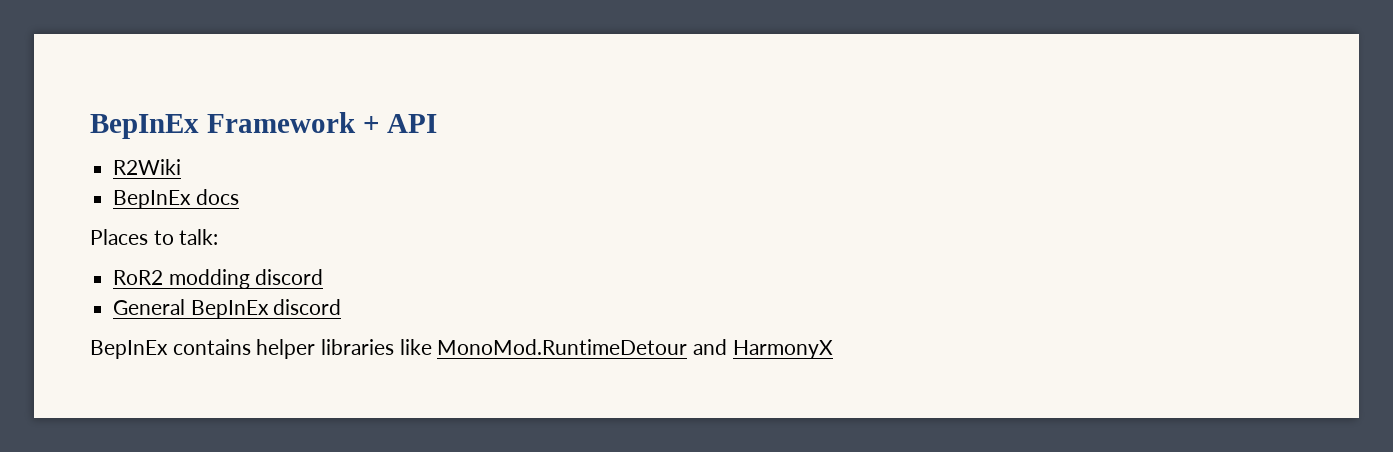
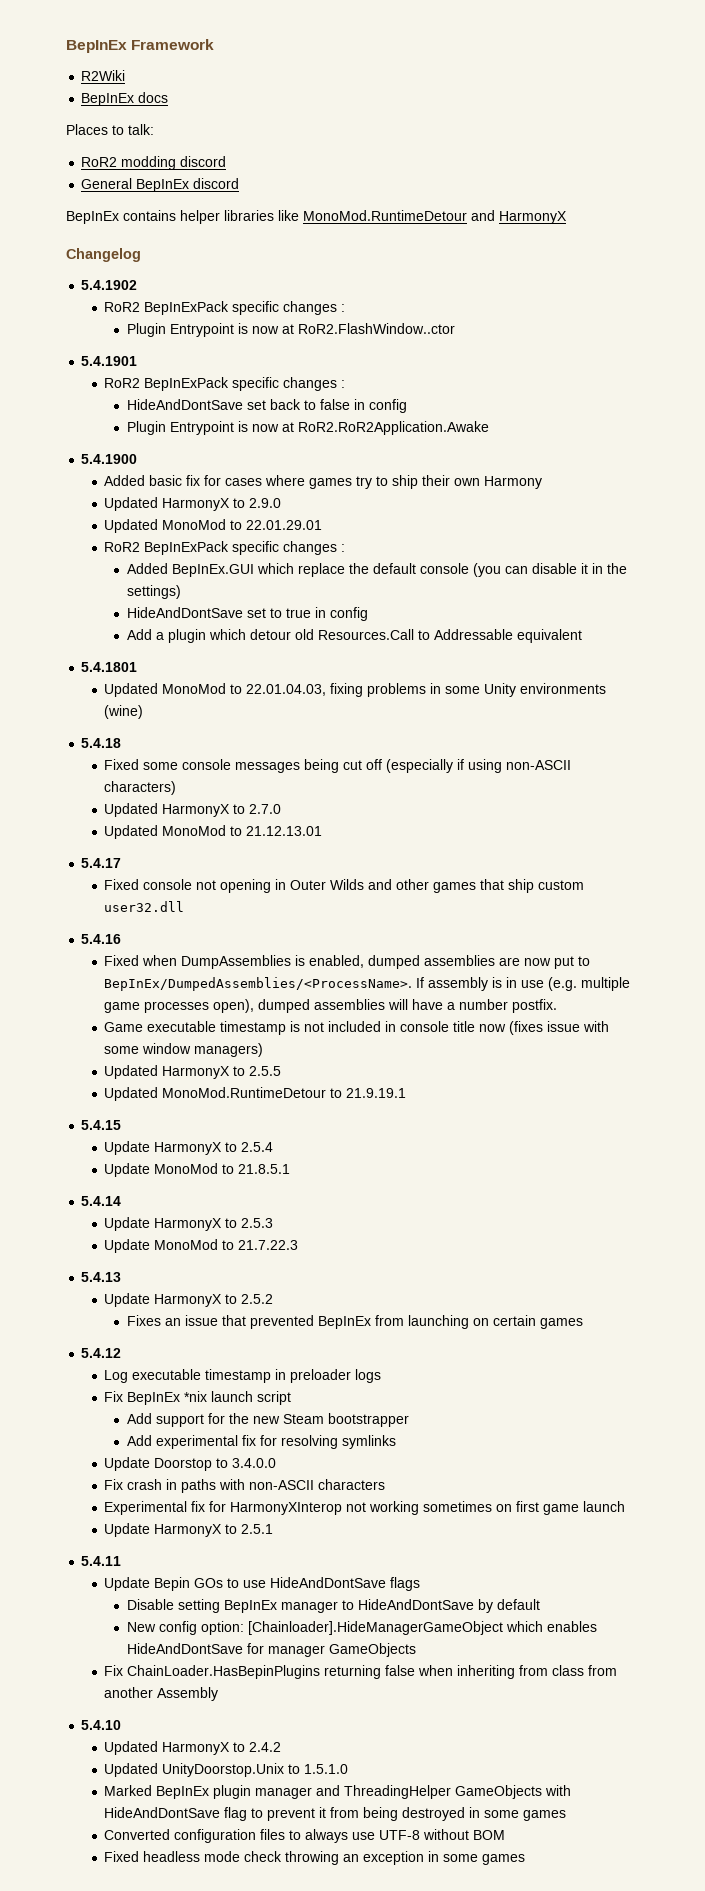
- BepInEx Framework + API
+ BepInEx Framework
+ Changelog
+ 5.4.1902
+ RoR2 BepInExPack specific changes :
+ Plugin Entrypoint is now at RoR2.FlashWindow..ctor
+ 5.4.1901
+ RoR2 BepInExPack specific changes :
+ HideAndDontSave set back to false in config
+ Plugin Entrypoint is now at RoR2.RoR2Application.Awake
+ 5.4.1900
+ Added basic fix for cases where games try to ship their own Harmony
+ Updated HarmonyX to 2.9.0
+ Updated MonoMod to 22.01.29.01
+ RoR2 BepInExPack specific changes :
+ Added BepInEx.GUI which replace the default console (you can disable it in the settings)
+ HideAndDontSave set to true in config
+ Add a plugin which detour old Resources.Call to Addressable equivalent
+ 5.4.1801
+ Updated MonoMod to 22.01.04.03, fixing problems in some Unity environments (wine)
+ 5.4.18
+ Fixed some console messages being cut off (especially if using non-ASCII characters)
+ Updated HarmonyX to 2.7.0
+ Updated MonoMod to 21.12.13.01
+ 5.4.17
+ Fixed console not opening in Outer Wilds and other games that ship custom user32.dll
+ 5.4.16
+ Fixed when DumpAssemblies is enabled, dumped assemblies are now put to BepInEx/DumpedAssemblies/<ProcessName>. If assembly is in use (e.g. multiple game processes open), dumped assemblies will have a number postfix.
+ Game executable timestamp is not included in console title now (fixes issue with some window managers)
+ Updated HarmonyX to 2.5.5
+ Updated MonoMod.RuntimeDetour to 21.9.19.1
+ 5.4.15
+ Update HarmonyX to 2.5.4
+ Update MonoMod to 21.8.5.1
+ 5.4.14
+ Update HarmonyX to 2.5.3
+ Update MonoMod to 21.7.22.3
+ 5.4.13
+ Update HarmonyX to 2.5.2
+ Fixes an issue that prevented BepInEx from launching on certain games
+ 5.4.12
+ Log executable timestamp in preloader logs
+ Fix BepInEx *nix launch script
+ Add support for the new Steam bootstrapper
+ Add experimental fix for resolving symlinks
+ Update Doorstop to 3.4.0.0
+ Fix crash in paths with non-ASCII characters
+ Experimental fix for HarmonyXInterop not working sometimes on first game launch
+ Update HarmonyX to 2.5.1
+ 5.4.11
+ Update Bepin GOs to use HideAndDontSave flags
+ Disable setting BepInEx manager to HideAndDontSave by default
+ New config option: [Chainloader].HideManagerGameObject which enables HideAndDontSave for manager GameObjects
+ Fix ChainLoader.HasBepinPlugins returning false when inheriting from class from another Assembly
+ 5.4.10
+ Updated HarmonyX to 2.4.2
+ Updated UnityDoorstop.Unix to 1.5.1.0
+ Marked BepInEx plugin manager and ThreadingHelper GameObjects with HideAndDontSave flag to prevent it from being destroyed in some games
+ Converted configuration files to always use UTF-8 without BOM
+ Fixed headless mode check throwing an exception in some games

